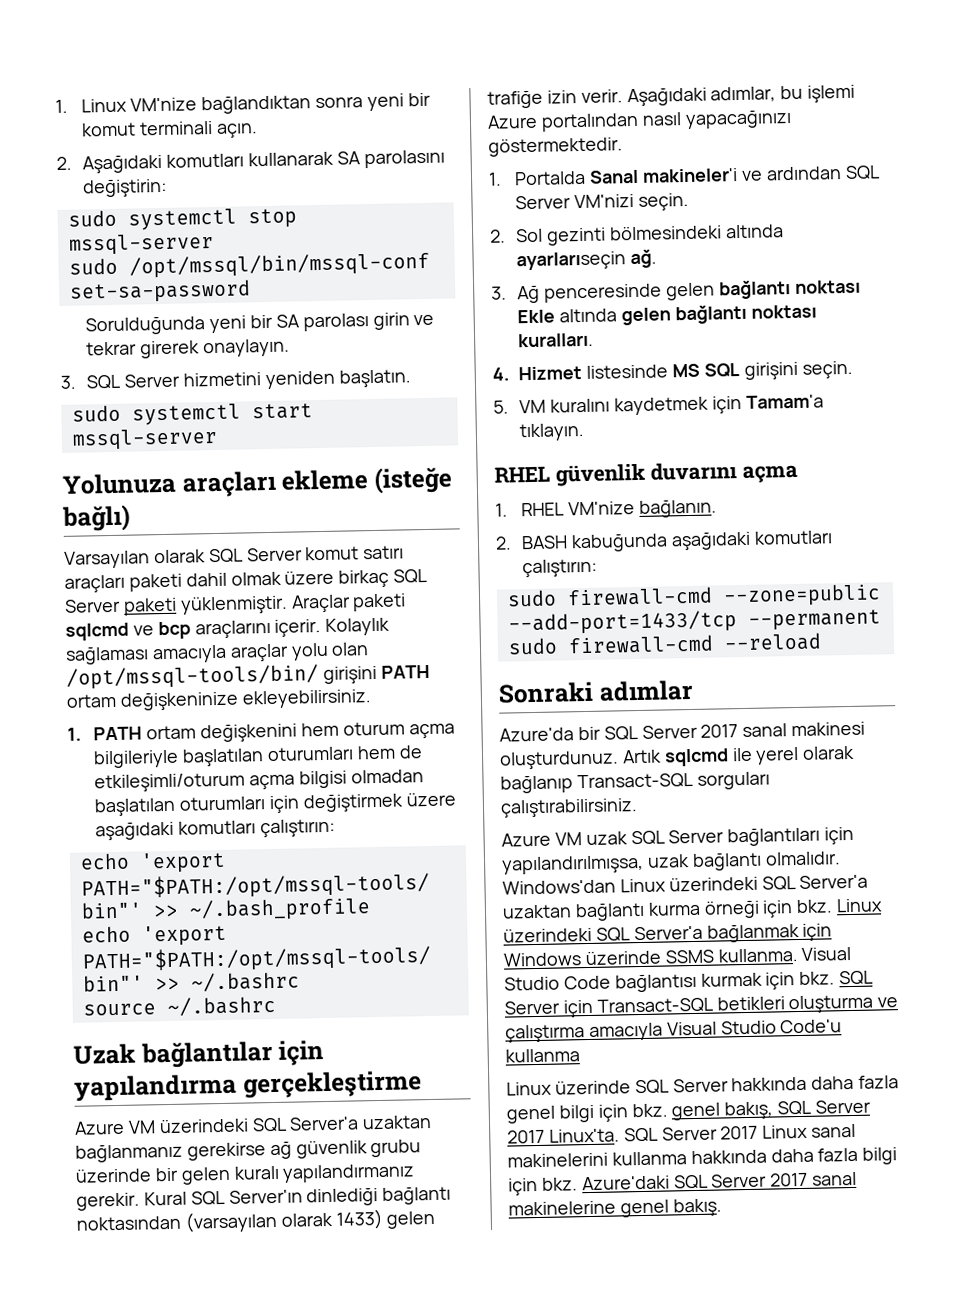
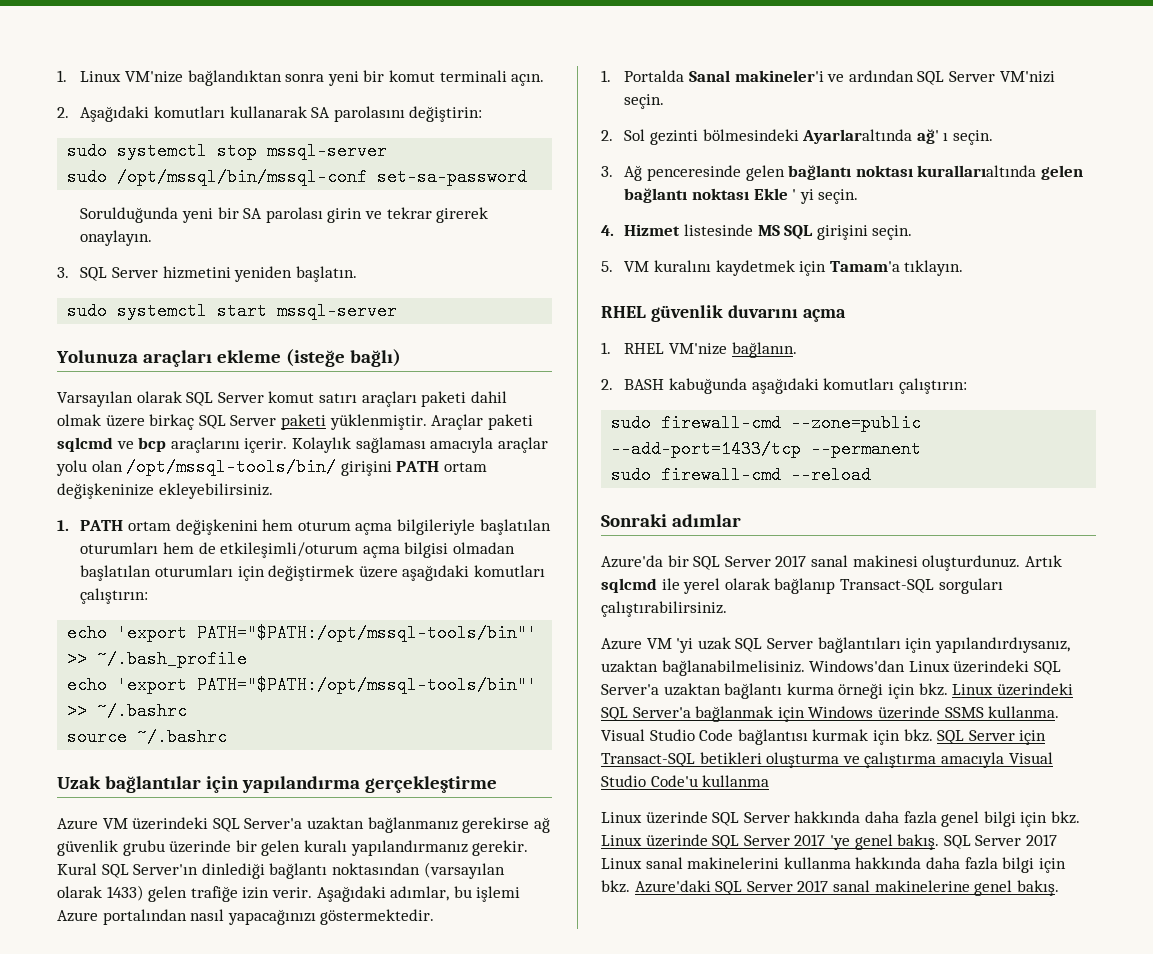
- 2. Sol gezinti bölmesindeki altında ayarlarıseçin ağ.
+ 2. Sol gezinti bölmesindeki Ayarlaraltında ağ' ı seçin.
- 3. Ağ penceresinde gelen bağlantı noktası Ekle altında gelen bağlantı noktası kuralları.
+ 3. Ağ penceresinde gelen bağlantı noktası kurallarıaltında gelen bağlantı noktası Ekle ' yi seçin.
- Azure VM uzak SQL Server bağlantıları için yapılandırılmışsa, uzak bağlantı olmalıdır.
+ Azure VM 'yi uzak SQL Server bağlantıları için yapılandırdıysanız, uzaktan bağlanabilmelisiniz.
- Linux üzerinde SQL Server hakkında daha fazla genel bilgi için bkz. genel bakış, SQL Server 2017 Linux'ta.
+ Linux üzerinde SQL Server hakkında daha fazla genel bilgi için bkz. Linux üzerinde SQL Server 2017 'ye genel bakış.

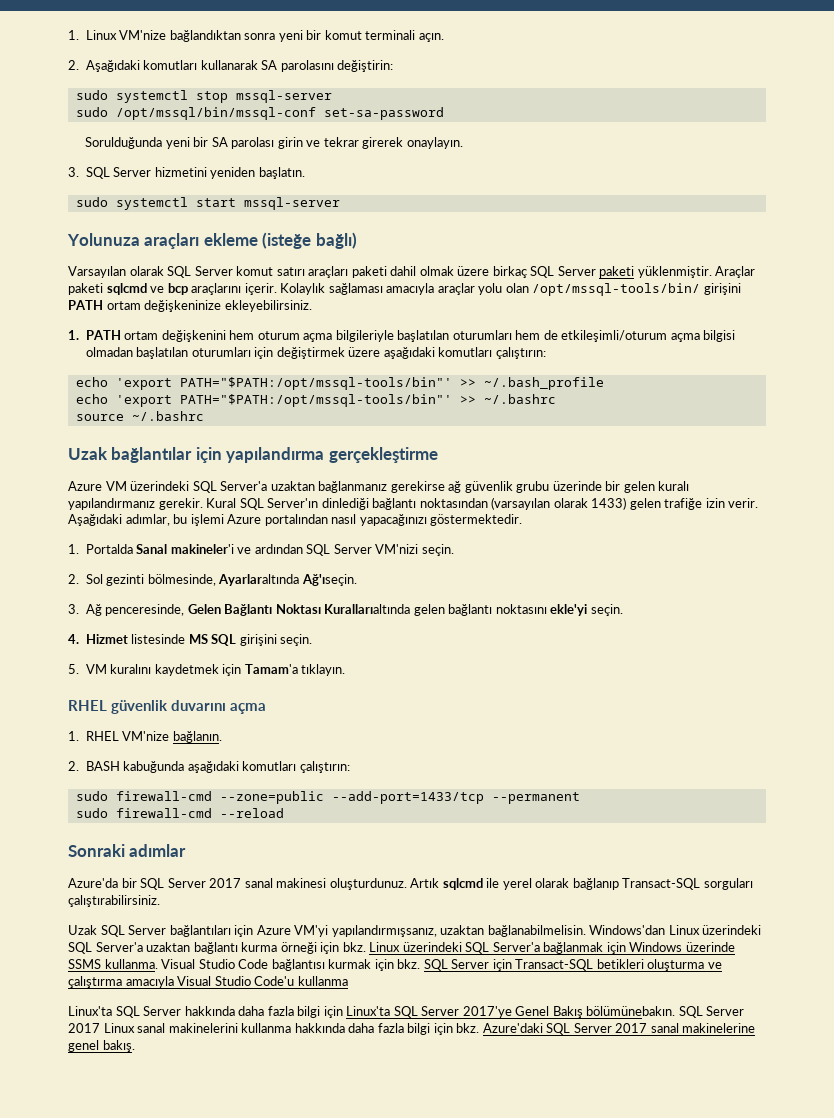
- 2. Sol gezinti bölmesindeki Ayarlaraltında ağ' ı seçin.
- 3. Ağ penceresinde gelen bağlantı noktası kurallarıaltında gelen bağlantı noktası Ekle ' yi seçin.
+ 2. Sol gezinti bölmesinde, Ayarlaraltında Ağ'ıseçin.
+ 3. Ağ penceresinde, Gelen Bağlantı Noktası Kurallarıaltında gelen bağlantı noktasını ekle'yi seçin.
- Azure VM 'yi uzak SQL Server bağlantıları için yapılandırdıysanız, uzaktan bağlanabilmelisiniz.
+ Uzak SQL Server bağlantıları için Azure VM'yi yapılandırmışsanız, uzaktan bağlanabilmelisin.
- Linux üzerinde SQL Server hakkında daha fazla genel bilgi için bkz. Linux üzerinde SQL Server 2017 'ye genel bakış.
+ Linux'ta SQL Server hakkında daha fazla bilgi için Linux'ta SQL Server 2017'ye Genel Bakış bölümünebakın.

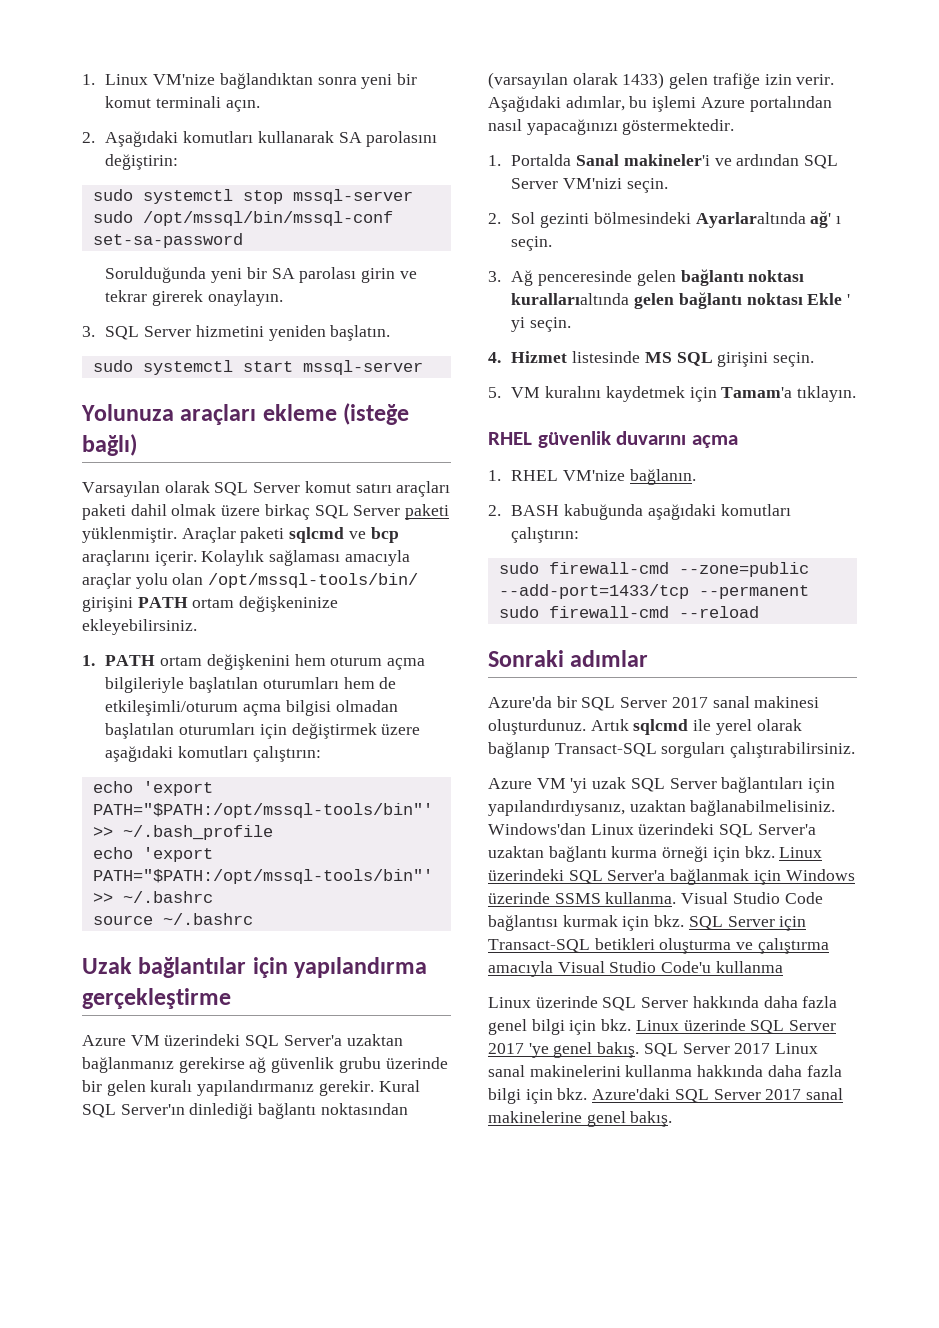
- 2. Sol gezinti bölmesinde, Ayarlaraltında Ağ'ıseçin.
- 3. Ağ penceresinde, Gelen Bağlantı Noktası Kurallarıaltında gelen bağlantı noktasını ekle'yi seçin.
+ 2. Sol gezinti bölmesindeki Ayarlaraltında ağ' ı seçin.
+ 3. Ağ penceresinde gelen bağlantı noktası kurallarıaltında gelen bağlantı noktası Ekle ' yi seçin.
- Uzak SQL Server bağlantıları için Azure VM'yi yapılandırmışsanız, uzaktan bağlanabilmelisin.
+ Azure VM 'yi uzak SQL Server bağlantıları için yapılandırdıysanız, uzaktan bağlanabilmelisiniz.
- Linux'ta SQL Server hakkında daha fazla bilgi için Linux'ta SQL Server 2017'ye Genel Bakış bölümünebakın.
+ Linux üzerinde SQL Server hakkında daha fazla genel bilgi için bkz. Linux üzerinde SQL Server 2017 'ye genel bakış.

